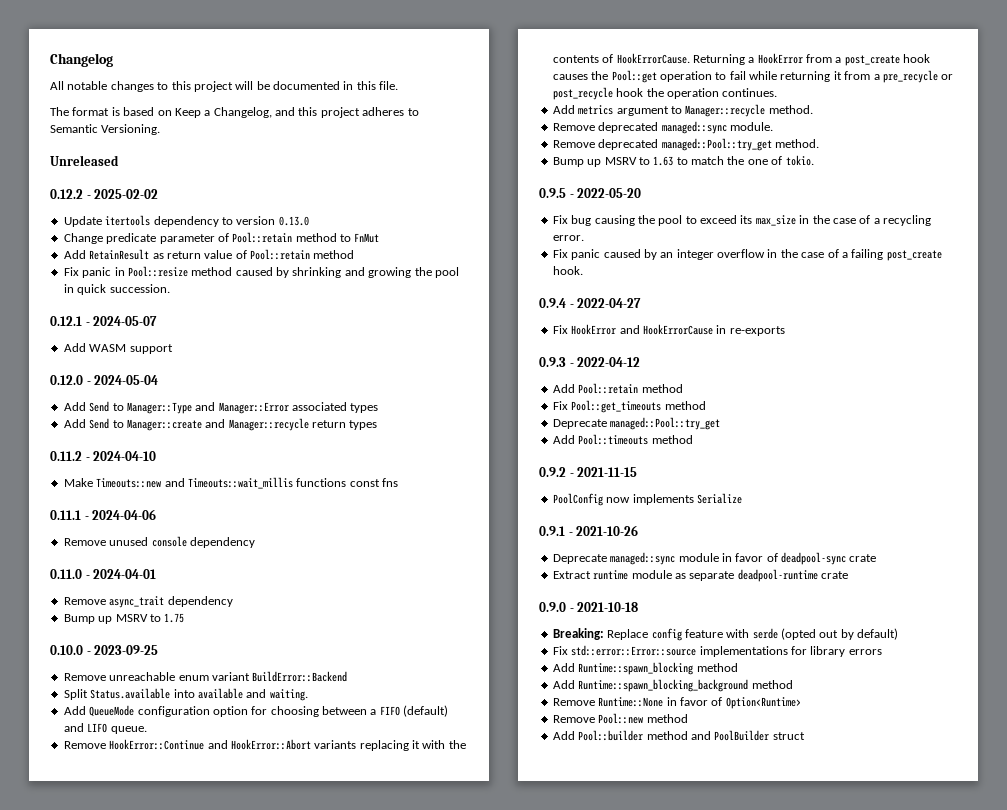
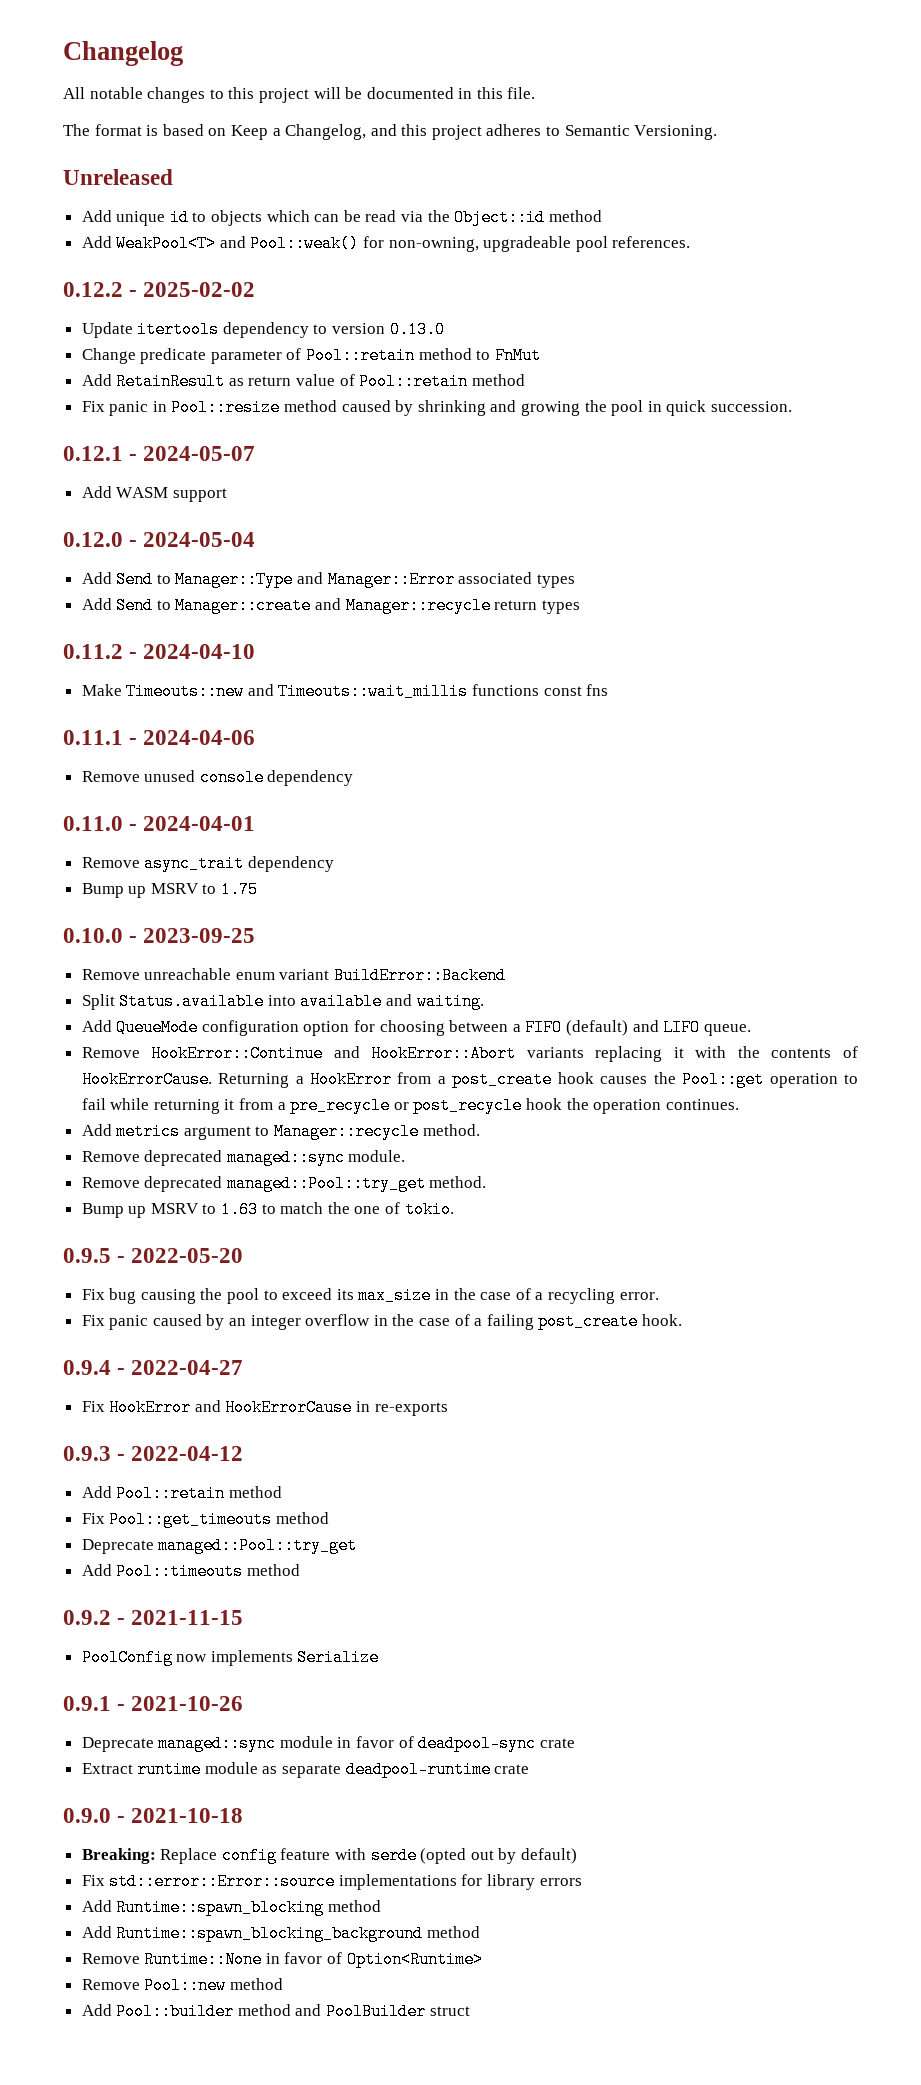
+ Add unique id to objects which can be read via the Object::id method
+ Add WeakPool<T> and Pool::weak() for non-owning, upgradeable pool references.

